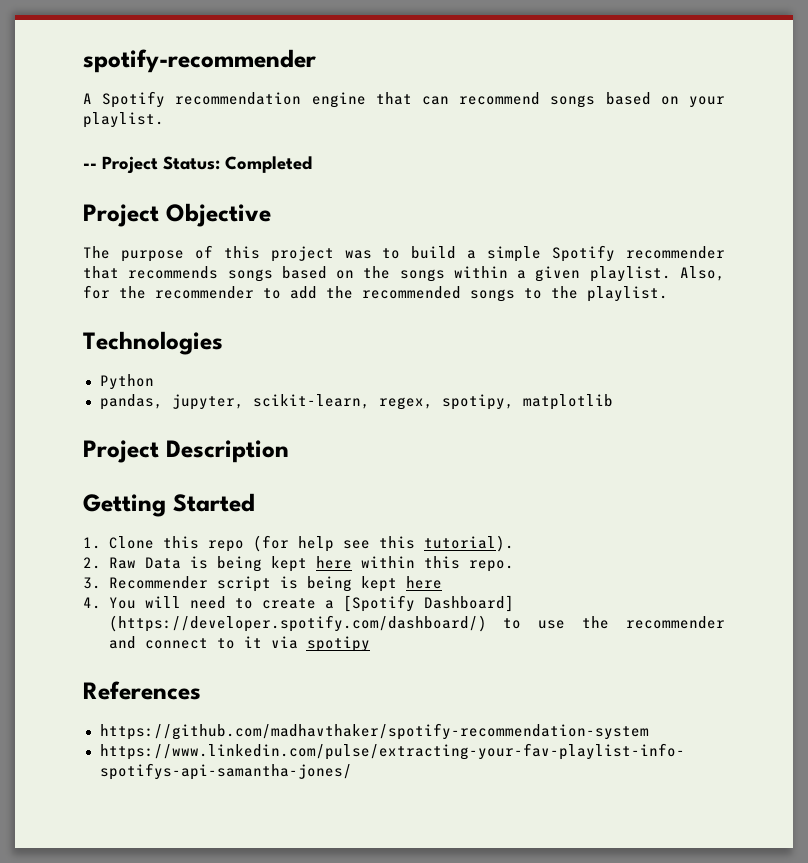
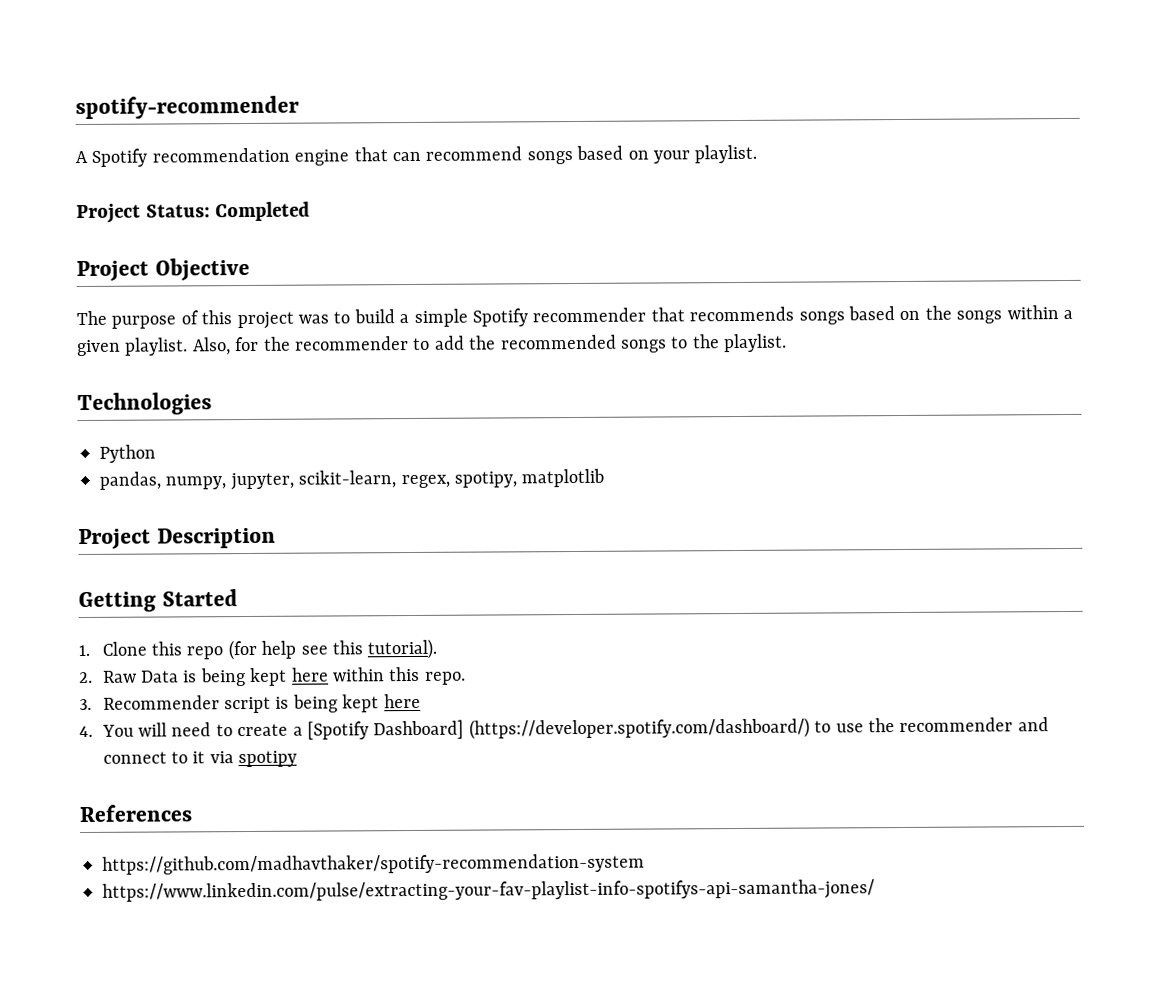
- -- Project Status: Completed
+ Project Status: Completed
- pandas, jupyter, scikit-learn, regex, spotipy, matplotlib
+ pandas, numpy, jupyter, scikit-learn, regex, spotipy, matplotlib

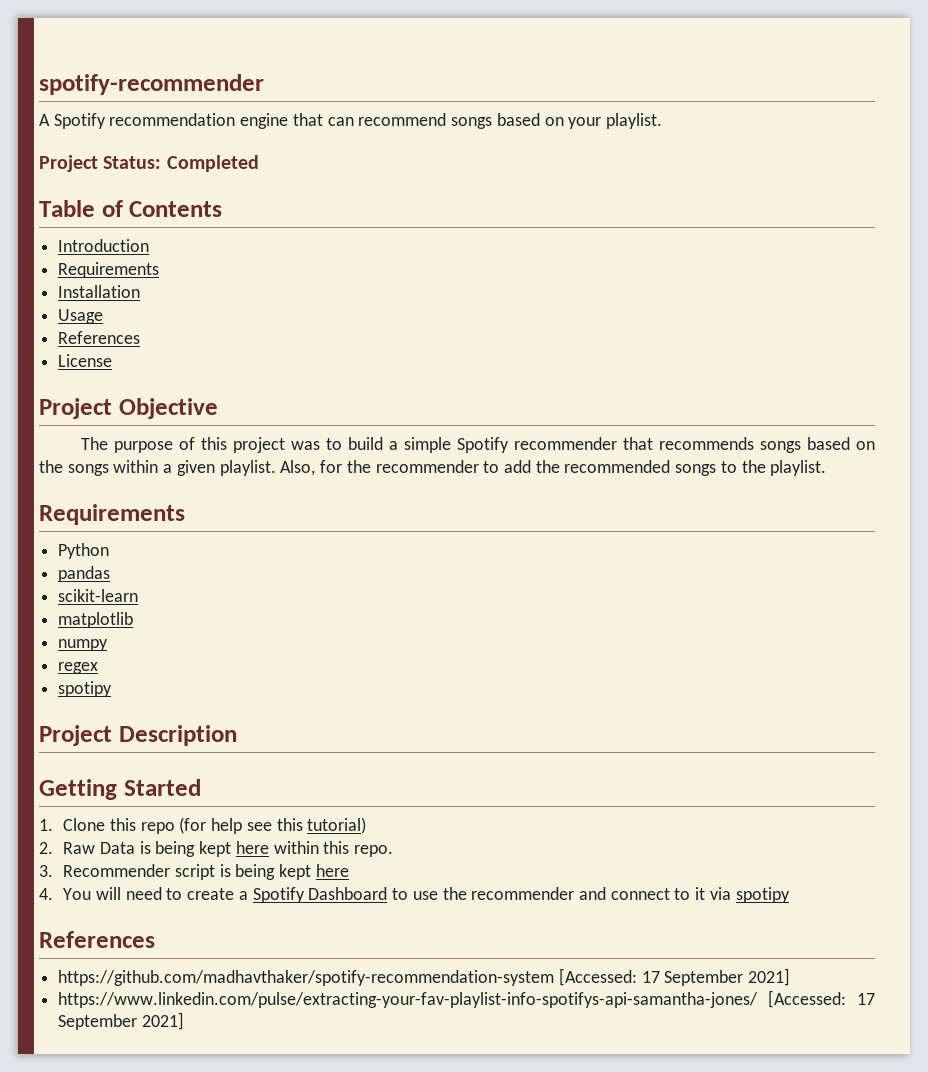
+ Table of Contents
+ Introduction
+ Requirements
+ Installation
+ Usage
+ References
+ License
  Also, for the recommender to add the recommended songs to the playlist.
- Technologies
+ Requirements
- pandas, numpy, jupyter, scikit-learn, regex, spotipy, matplotlib
+ pandas
+ scikit-learn
+ matplotlib
+ numpy
+ regex
+ spotipy
- 1. Clone this repo (for help see this tutorial).
+ 1. Clone this repo (for help see this tutorial)
- 4. You will need to create a [Spotify Dashboard] (https://developer.spotify.com/dashboard/) to use the recommender and connect to it via spotipy
+ 4. You will need to create a Spotify Dashboard to use the recommender and connect to it via spotipy
- https://github.com/madhavthaker/spotify-recommendation-system
- https://www.linkedin.com/pulse/extracting-your-fav-playlist-info-spotifys-api-samantha-jones/
+ https://github.com/madhavthaker/spotify-recommendation-system [Accessed: 17 September 2021]
+ https://www.linkedin.com/pulse/extracting-your-fav-playlist-info-spotifys-api-samantha-jones/ [Accessed: 17 September 2021]

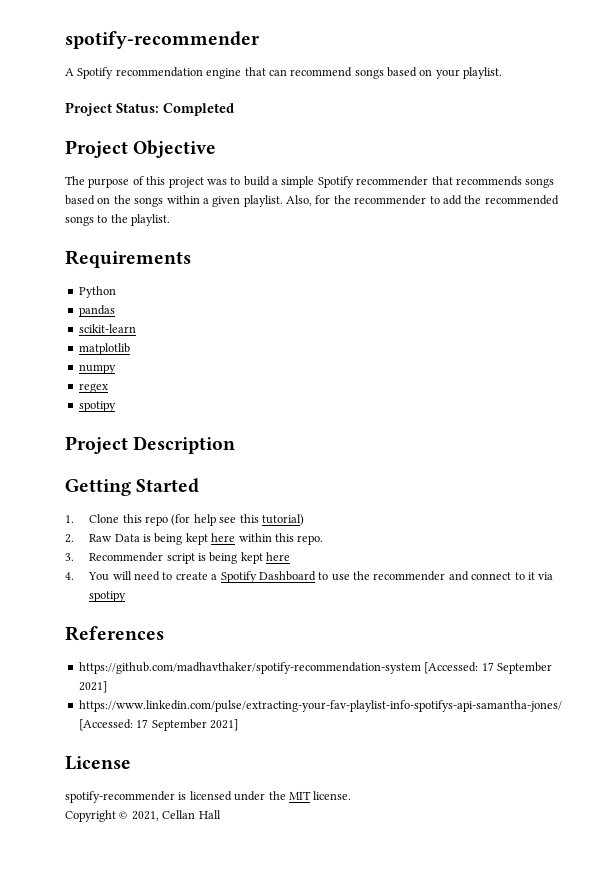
- Table of Contents
- Introduction
- Requirements
- Installation
- Usage
- References
- License
+ License
+ spotify-recommender is licensed under the MIT license.
+ Copyright © 2021, Cellan Hall

